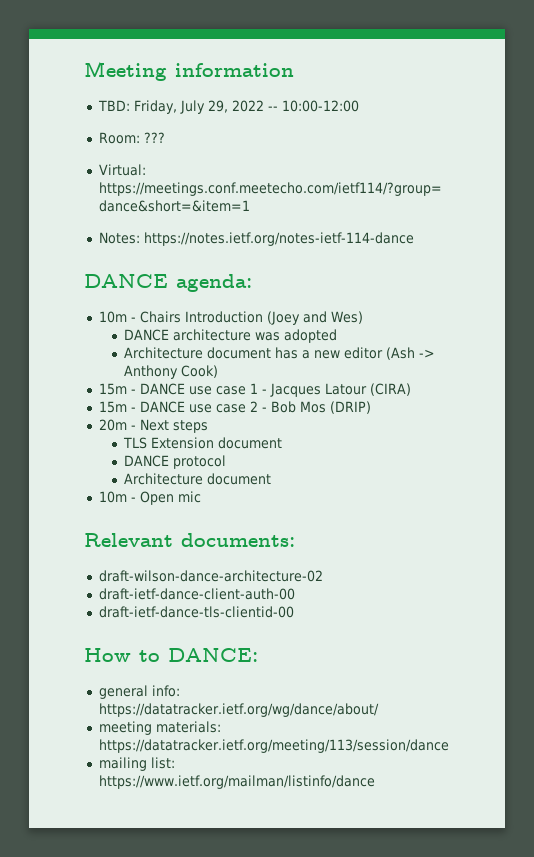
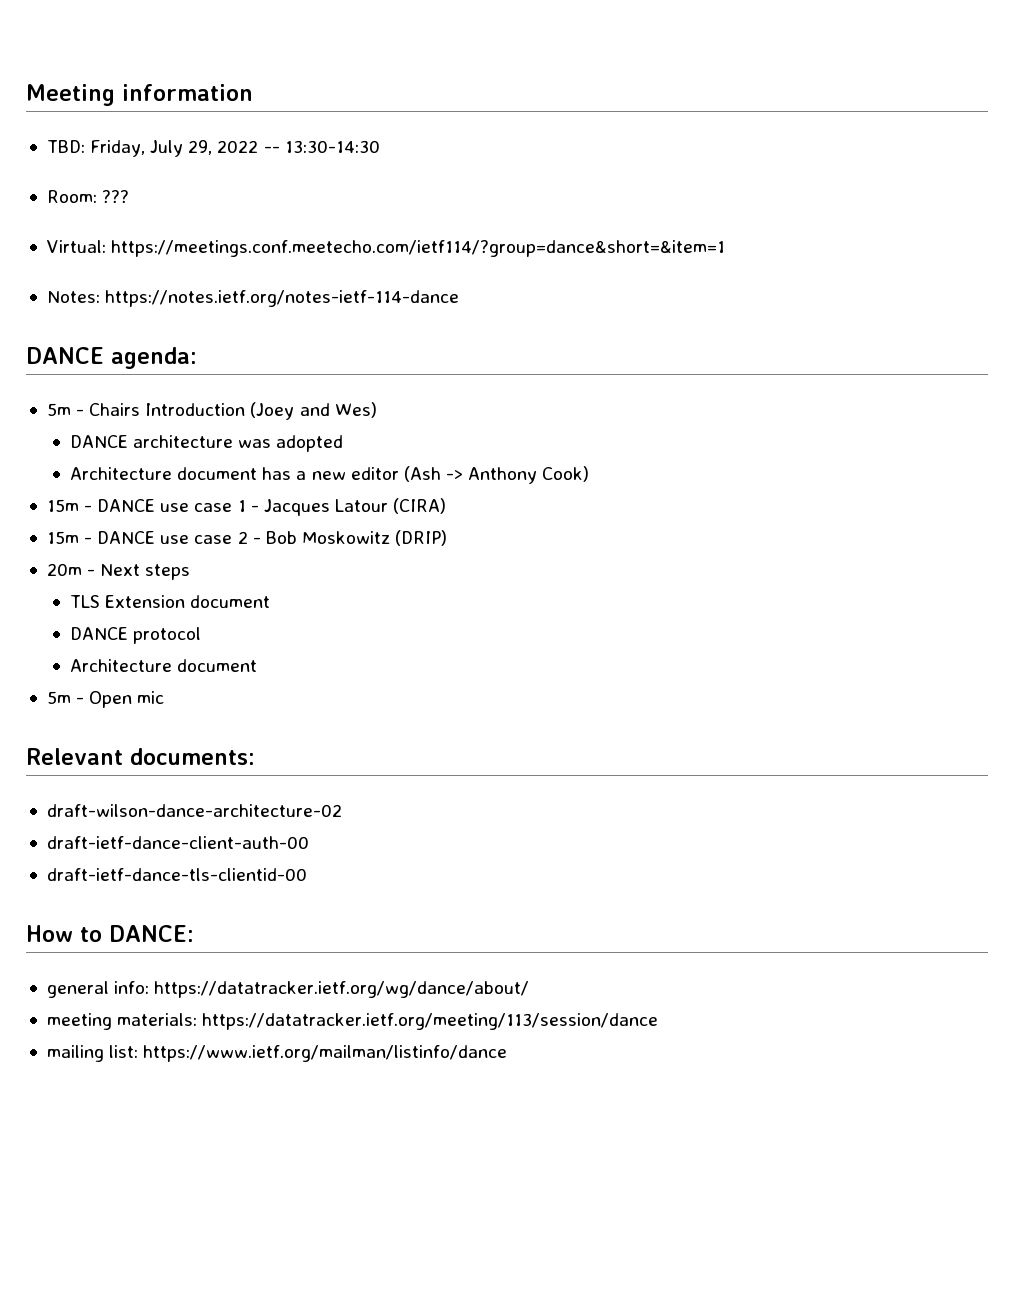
- TBD: Friday, July 29, 2022 -- 10:00-12:00
+ TBD: Friday, July 29, 2022 -- 13:30-14:30
- 10m - Chairs Introduction (Joey and Wes)
+ 5m - Chairs Introduction (Joey and Wes)
- 15m - DANCE use case 2 - Bob Mos (DRIP)
+ 15m - DANCE use case 2 - Bob Moskowitz (DRIP)
- 10m - Open mic
+ 5m - Open mic

